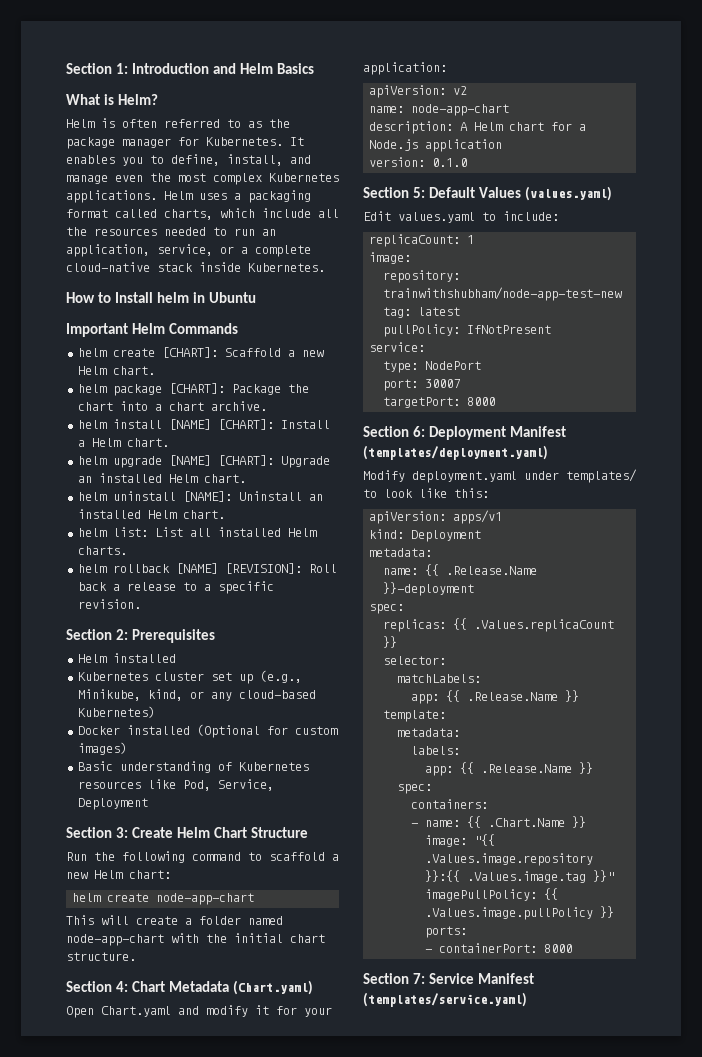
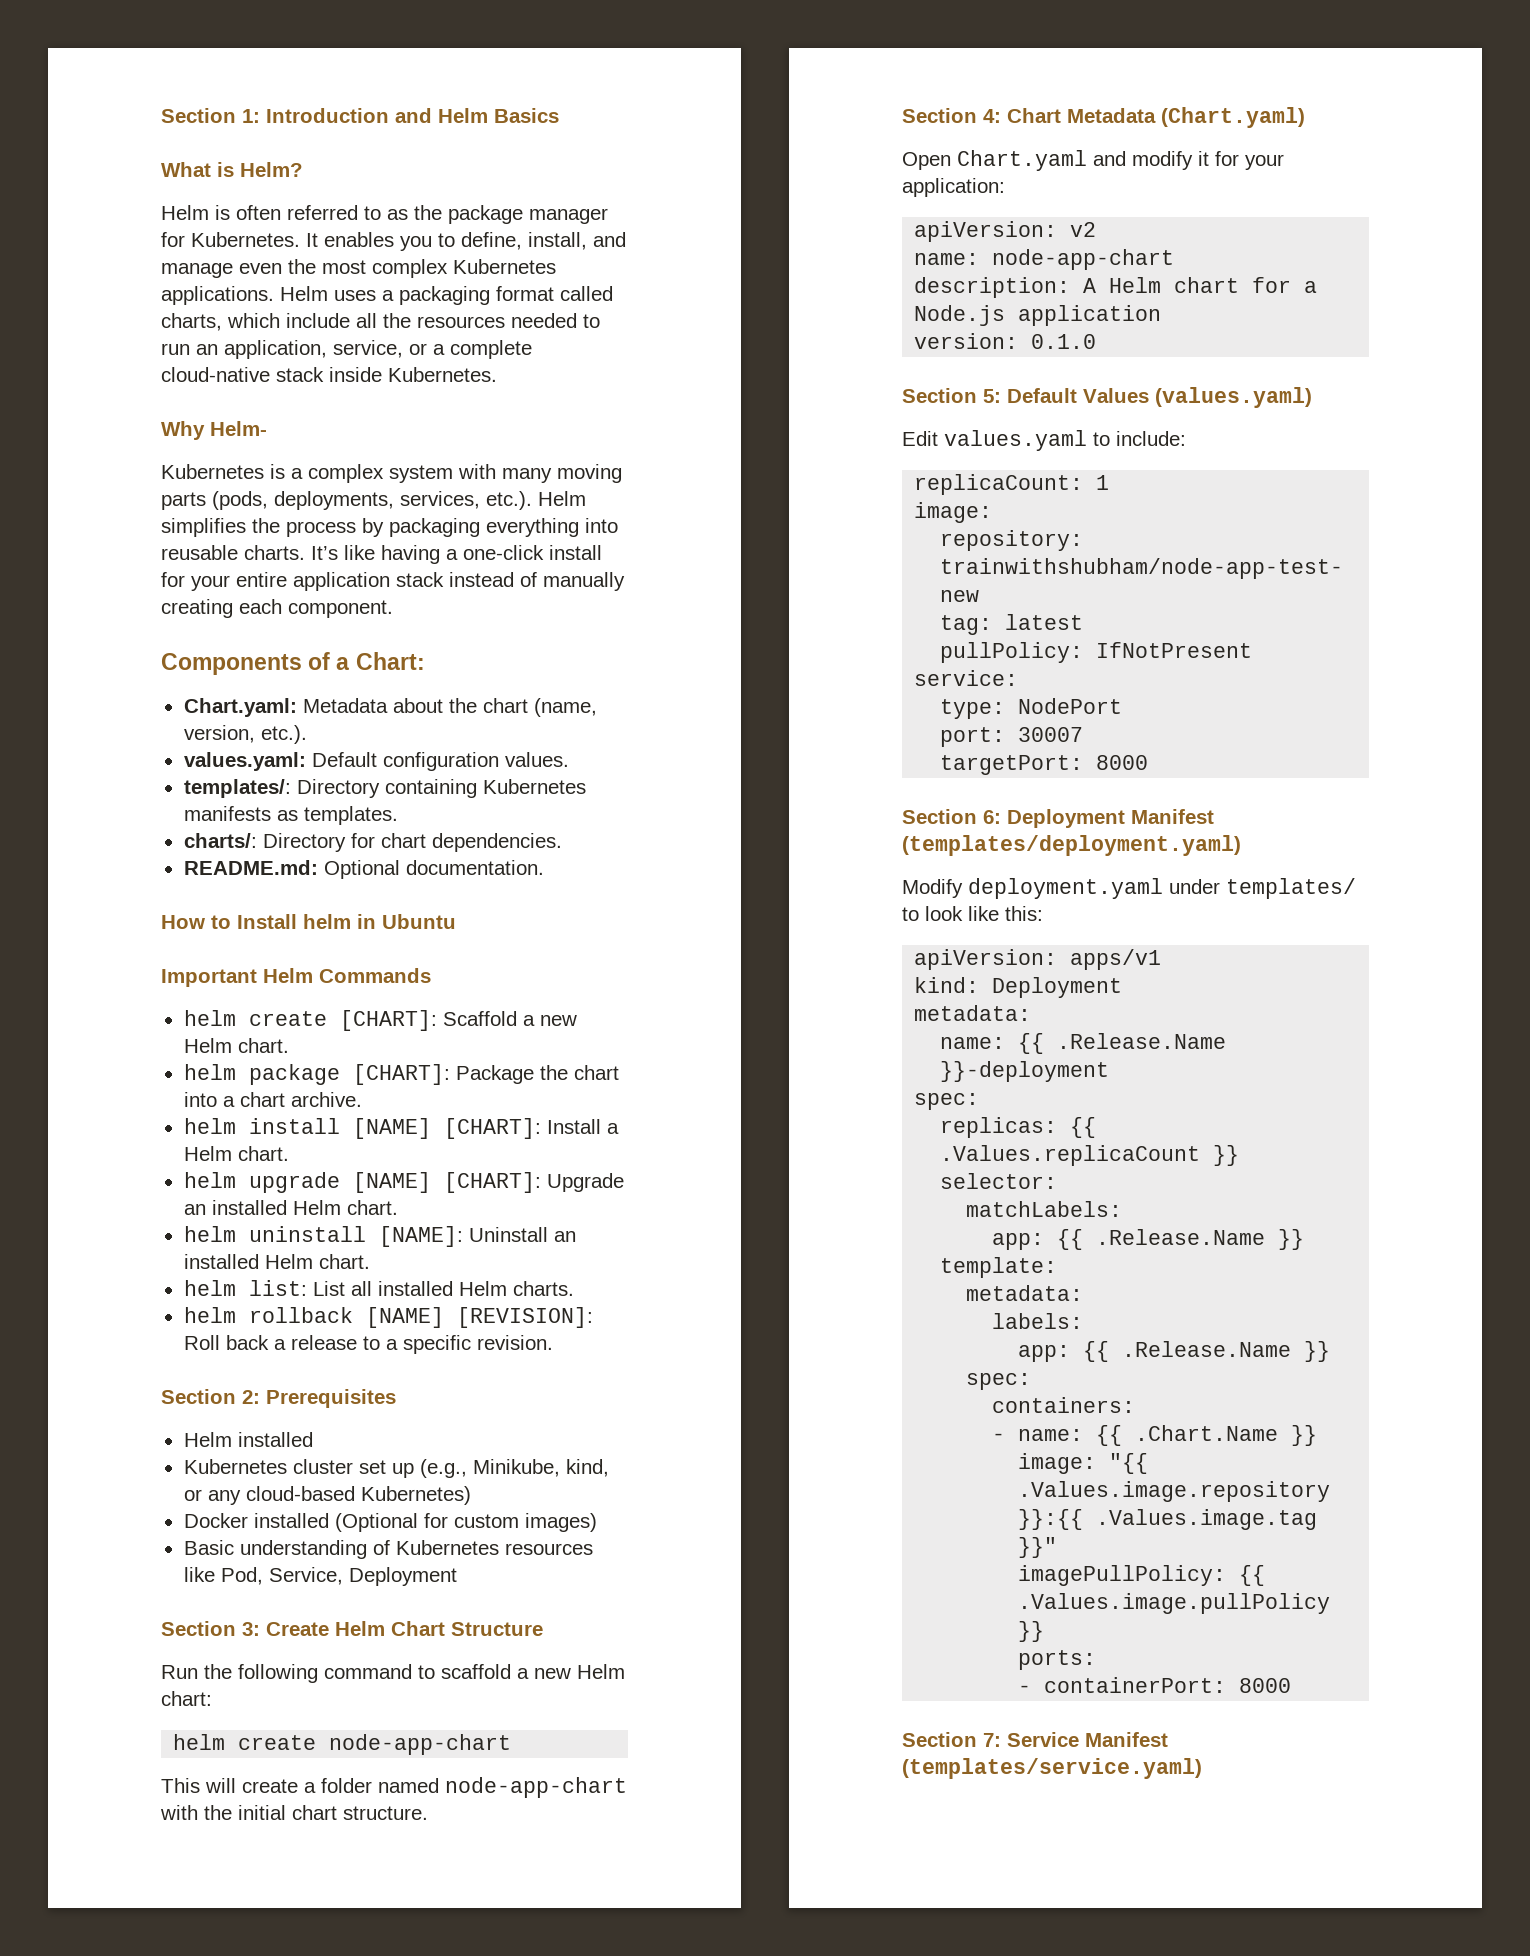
+ Why Helm-
+ Kubernetes is a complex system with many moving parts (pods, deployments, services, etc.). Helm simplifies the process by packaging everything into reusable charts. It’s like having a one-click install for your entire application stack instead of manually creating each component.
+ Components of a Chart:
+ Chart.yaml: Metadata about the chart (name, version, etc.).
+ values.yaml: Default configuration values.
+ templates/: Directory containing Kubernetes manifests as templates.
+ charts/: Directory for chart dependencies.
+ README.md: Optional documentation.

